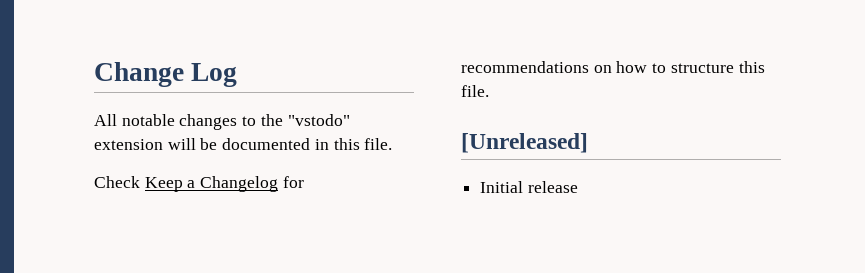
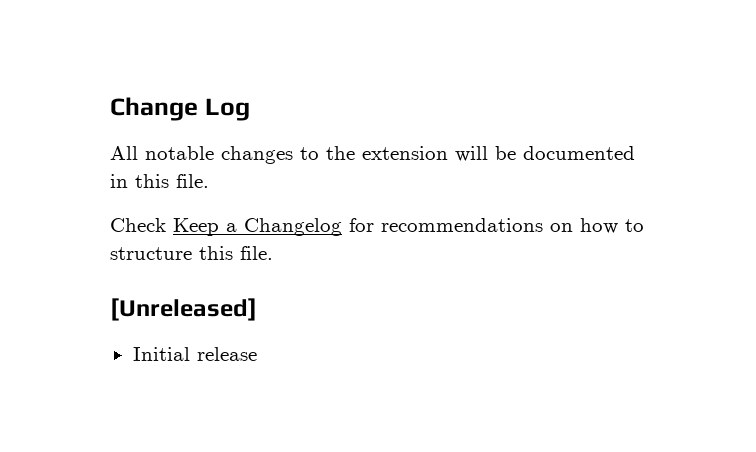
- All notable changes to the "vstodo" extension will be documented in this file.
+ All notable changes to the extension will be documented in this file.

